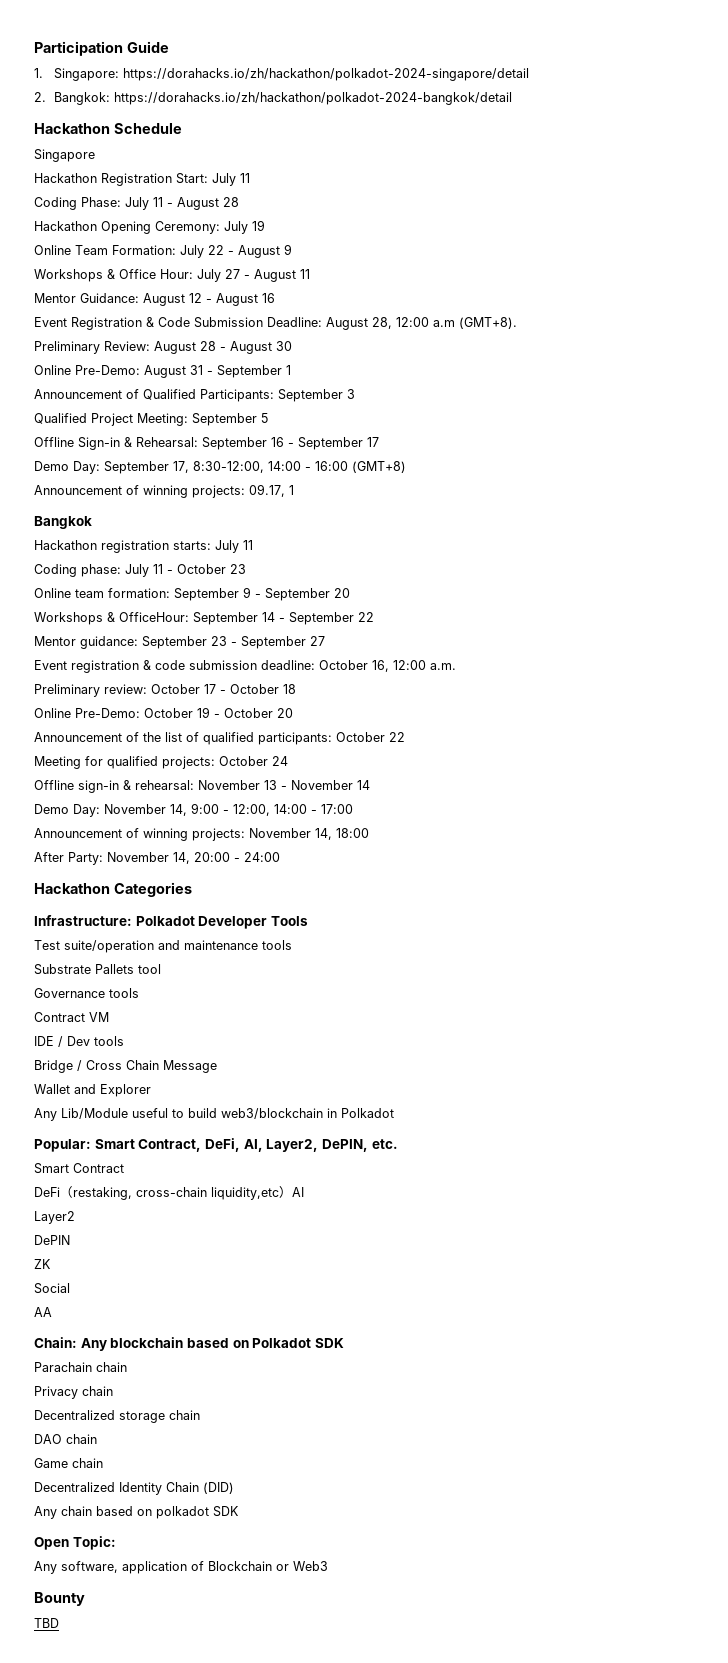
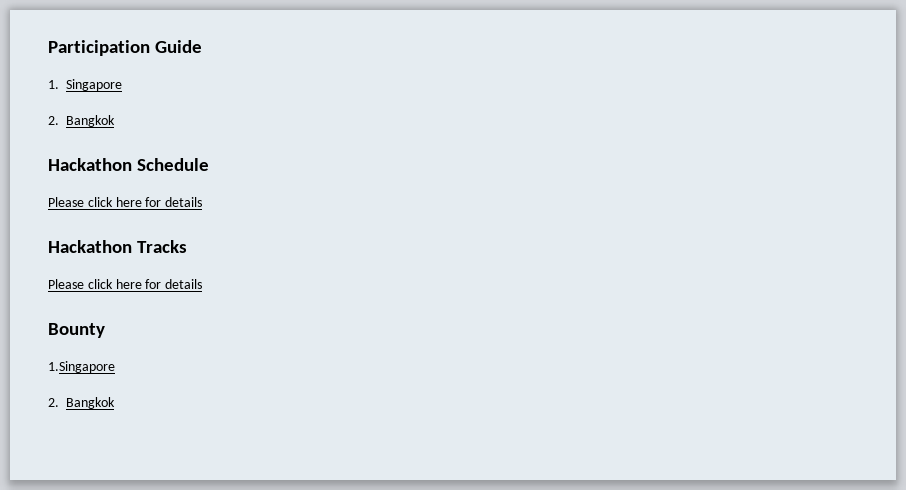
- 1. Singapore: https://dorahacks.io/zh/hackathon/polkadot-2024-singapore/detail
- 2. Bangkok: https://dorahacks.io/zh/hackathon/polkadot-2024-bangkok/detail
+ 1. Singapore
+ 2. Bangkok
  Hackathon Schedule
- Singapore
- Hackathon Registration Start: July 11
- Coding Phase: July 11 - August 28
- Hackathon Opening Ceremony: July 19
- Online Team Formation: July 22 - August 9
- Workshops & Office Hour: July 27 - August 11
- Mentor Guidance: August 12 - August 16
- Event Registration & Code Submission Deadline: August 28, 12:00 a.m (GMT+8).
- Preliminary Review: August 28 - August 30
- Online Pre-Demo: August 31 - September 1
- Announcement of Qualified Participants: September 3
- Qualified Project Meeting: September 5
- Offline Sign-in & Rehearsal: September 16 - September 17
- Demo Day: September 17, 8:30-12:00, 14:00 - 16:00 (GMT+8)
- Announcement of winning projects: 09.17, 1
- Bangkok
- Hackathon registration starts: July 11
- Coding phase: July 11 - October 23
- Online team formation: September 9 - September 20
- Workshops & OfficeHour: September 14 - September 22
- Mentor guidance: September 23 - September 27
- Event registration & code submission deadline: October 16, 12:00 a.m.
- Preliminary review: October 17 - October 18
- Online Pre-Demo: October 19 - October 20
- Announcement of the list of qualified participants: October 22
- Meeting for qualified projects: October 24
- Offline sign-in & rehearsal: November 13 - November 14
- Demo Day: November 14, 9:00 - 12:00, 14:00 - 17:00
- Announcement of winning projects: November 14, 18:00
- After Party: November 14, 20:00 - 24:00
- Hackathon Categories
- Infrastructure: Polkadot Developer Tools
- Test suite/operation and maintenance tools
- Substrate Pallets tool
- Governance tools
- Contract VM
- IDE / Dev tools
- Bridge / Cross Chain Message
- Wallet and Explorer
- Any Lib/Module useful to build web3/blockchain in Polkadot
- Popular: Smart Contract, DeFi, AI, Layer2, DePIN, etc.
- Smart Contract
- DeFi（restaking, cross-chain liquidity,etc）AI
- Layer2
- DePIN
- ZK
- Social
- AA
- Chain: Any blockchain based on Polkadot SDK
- Parachain chain
- Privacy chain
- Decentralized storage chain
- DAO chain
- Game chain
- Decentralized Identity Chain (DID)
- Any chain based on polkadot SDK
- Open Topic:
- Any software, application of Blockchain or Web3
+ Please click here for details
+ Hackathon Tracks
+ Please click here for details
  Bounty
- TBD
+ 1.Singapore
+ 2. Bangkok

